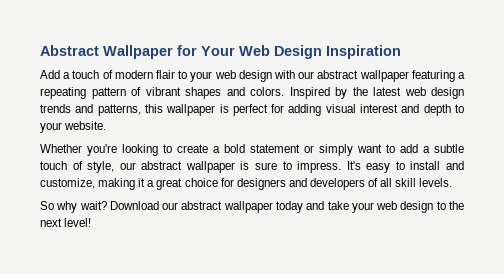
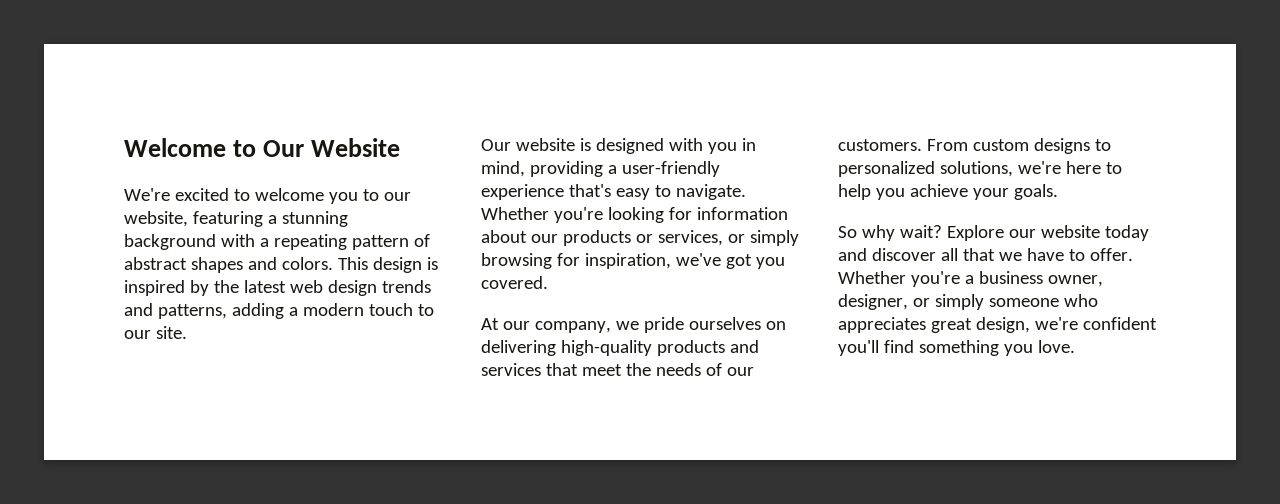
- Abstract Wallpaper for Your Web Design Inspiration
- Add a touch of modern flair to your web design with our abstract wallpaper featuring a repeating pattern of vibrant shapes and colors.
+ Welcome to Our Website
+ We're excited to welcome you to our website, featuring a stunning background with a repeating pattern of abstract shapes and colors.
- Inspired by the latest web design trends and patterns, this wallpaper is perfect for adding visual interest and depth to your website.
- Whether you're looking to create a bold statement or simply want to add a subtle touch of style, our abstract wallpaper is sure to impress. It's easy to install and customize, making it a great choice for designers and developers of all skill levels.
- So why wait? Download our abstract wallpaper today and take your web design to the next level!
+ This design is inspired by the latest web design trends and patterns, adding a modern touch to our site.
+ Our website is designed with you in mind, providing a user-friendly experience that's easy to navigate. Whether you're looking for information about our products or services, or simply browsing for inspiration, we've got you covered.
+ At our company, we pride ourselves on delivering high-quality products and services that meet the needs of our customers. From custom designs to personalized solutions, we're here to help you achieve your goals.
+ So why wait? Explore our website today and discover all that we have to offer. Whether you're a business owner, designer, or simply someone who appreciates great design, we're confident you'll find something you love.

